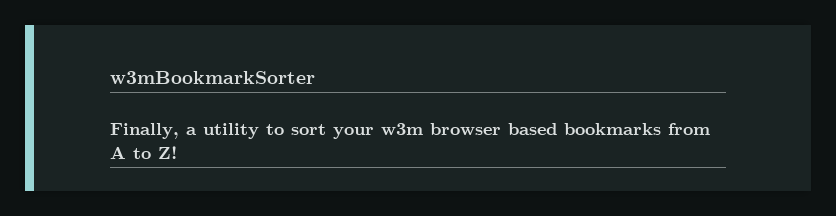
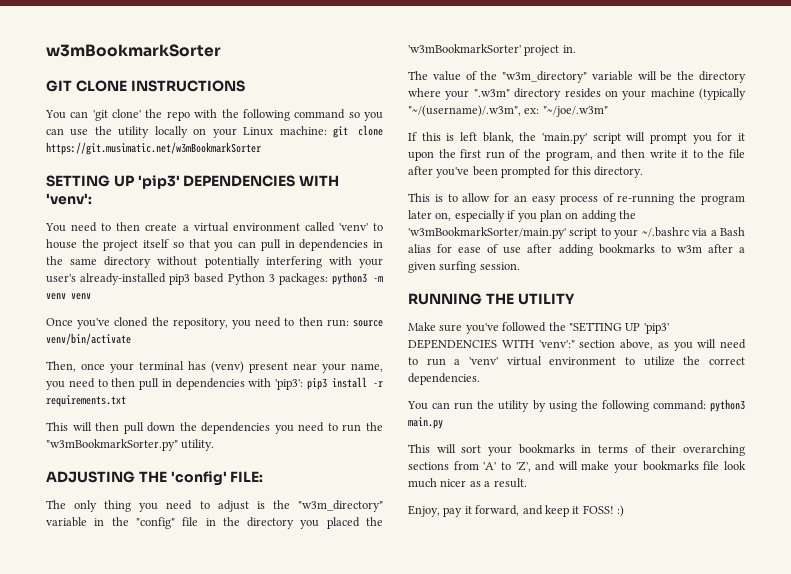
- Finally, a utility to sort your w3m browser based bookmarks from A to Z!
+ GIT CLONE INSTRUCTIONS
+ You can 'git clone' the repo with the following command so you can use the utility locally on your Linux machine: git clone https://git.musimatic.net/w3mBookmarkSorter
+ SETTING UP 'pip3' DEPENDENCIES WITH 'venv':
+ You need to then create a virtual environment called 'venv' to house the project itself so that you can pull in dependencies in the same directory without potentially interfering with your user's already-installed pip3 based Python 3 packages: python3 -m venv venv
+ Once you've cloned the repository, you need to then run: source venv/bin/activate
+ Then, once your terminal has (venv) present near your name, you need to then pull in dependencies with 'pip3': pip3 install -r requirements.txt
+ This will then pull down the dependencies you need to run the "w3mBookmarkSorter.py" utility.
+ ADJUSTING THE 'config' FILE:
+ The only thing you need to adjust is the "w3m_directory" variable in the "config" file in the directory you placed the 'w3mBookmarkSorter' project in.
+ The value of the "w3m_directory" variable will be the directory where your ".w3m" directory resides on your machine (typically "~/(username)/.w3m", ex: "~/joe/.w3m"
+ If this is left blank, the 'main.py' script will prompt you for it upon the first run of the program, and then write it to the file after you've been prompted for this directory.
+ This is to allow for an easy process of re-running the program later on, especially if you plan on adding the 'w3mBookmarkSorter/main.py' script to your ~/.bashrc via a Bash alias for ease of use after adding bookmarks to w3m after a given surfing session.
+ RUNNING THE UTILITY
+ Make sure you've followed the "SETTING UP 'pip3' DEPENDENCIES WITH 'venv':" section above, as you will need to run a 'venv' virtual environment to utilize the correct dependencies.
+ You can run the utility by using the following command: python3 main.py
+ This will sort your bookmarks in terms of their overarching sections from 'A' to 'Z', and will make your bookmarks file look much nicer as a result.
+ Enjoy, pay it forward, and keep it FOSS! :)

